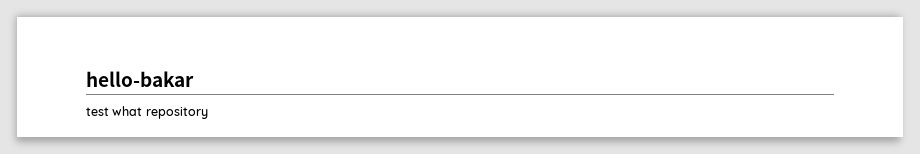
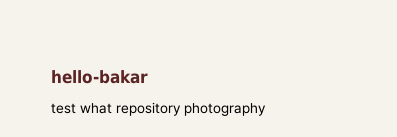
- test what repository
+ test what repository photography

